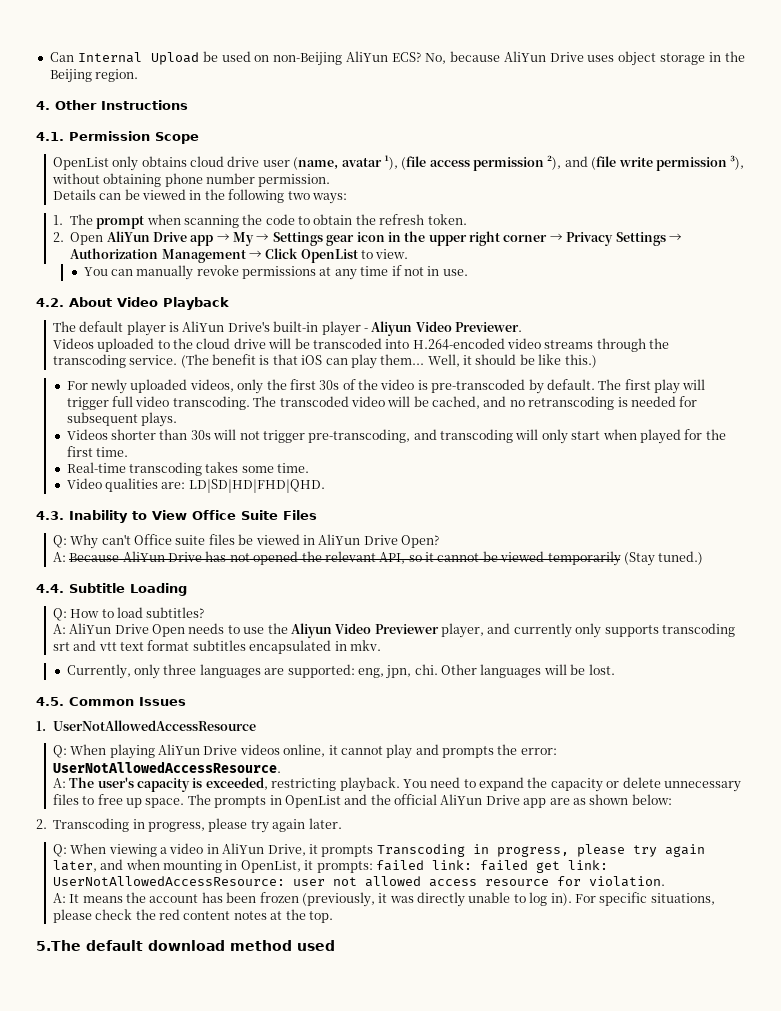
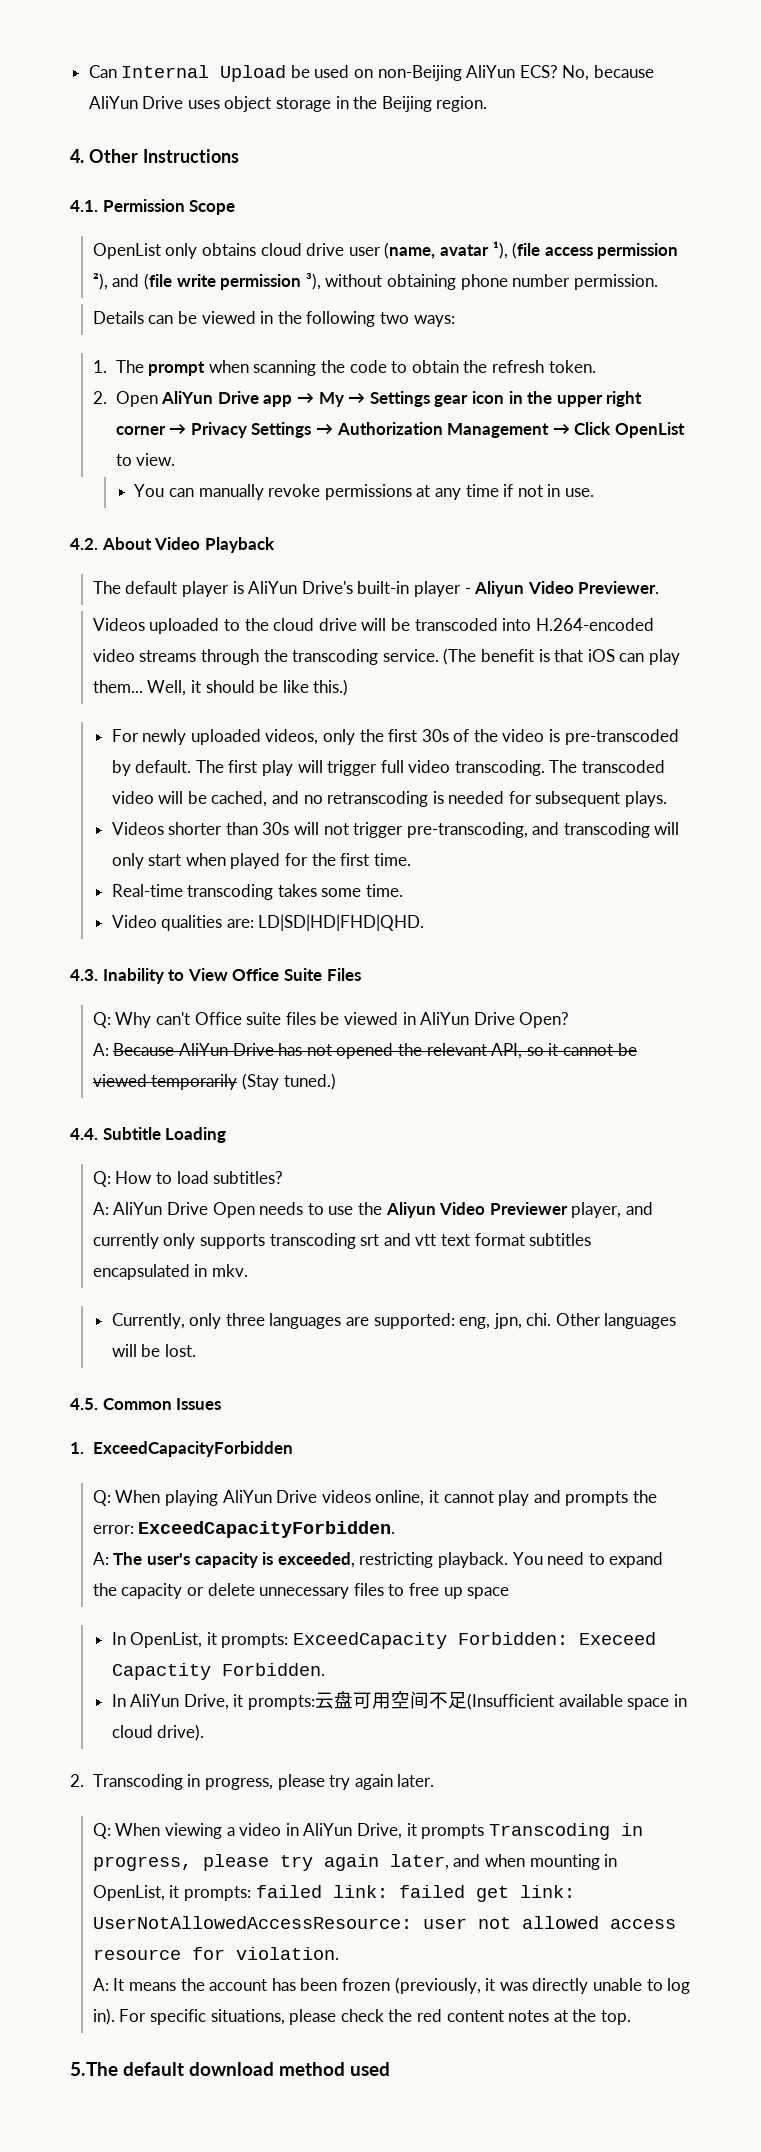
- 1. UserNotAllowedAccessResource
+ 1. ExceedCapacityForbidden
- Q: When playing AliYun Drive videos online, it cannot play and prompts the error: UserNotAllowedAccessResource.
+ Q: When playing AliYun Drive videos online, it cannot play and prompts the error: ExceedCapacityForbidden.
- You need to expand the capacity or delete unnecessary files to free up space. The prompts in OpenList and the official AliYun Drive app are as shown below:
+ You need to expand the capacity or delete unnecessary files to free up space
+ In OpenList, it prompts: ExceedCapacity Forbidden: Execeed Capactity Forbidden.
+ In AliYun Drive, it prompts:云盘可用空间不足(Insufficient available space in cloud drive).

